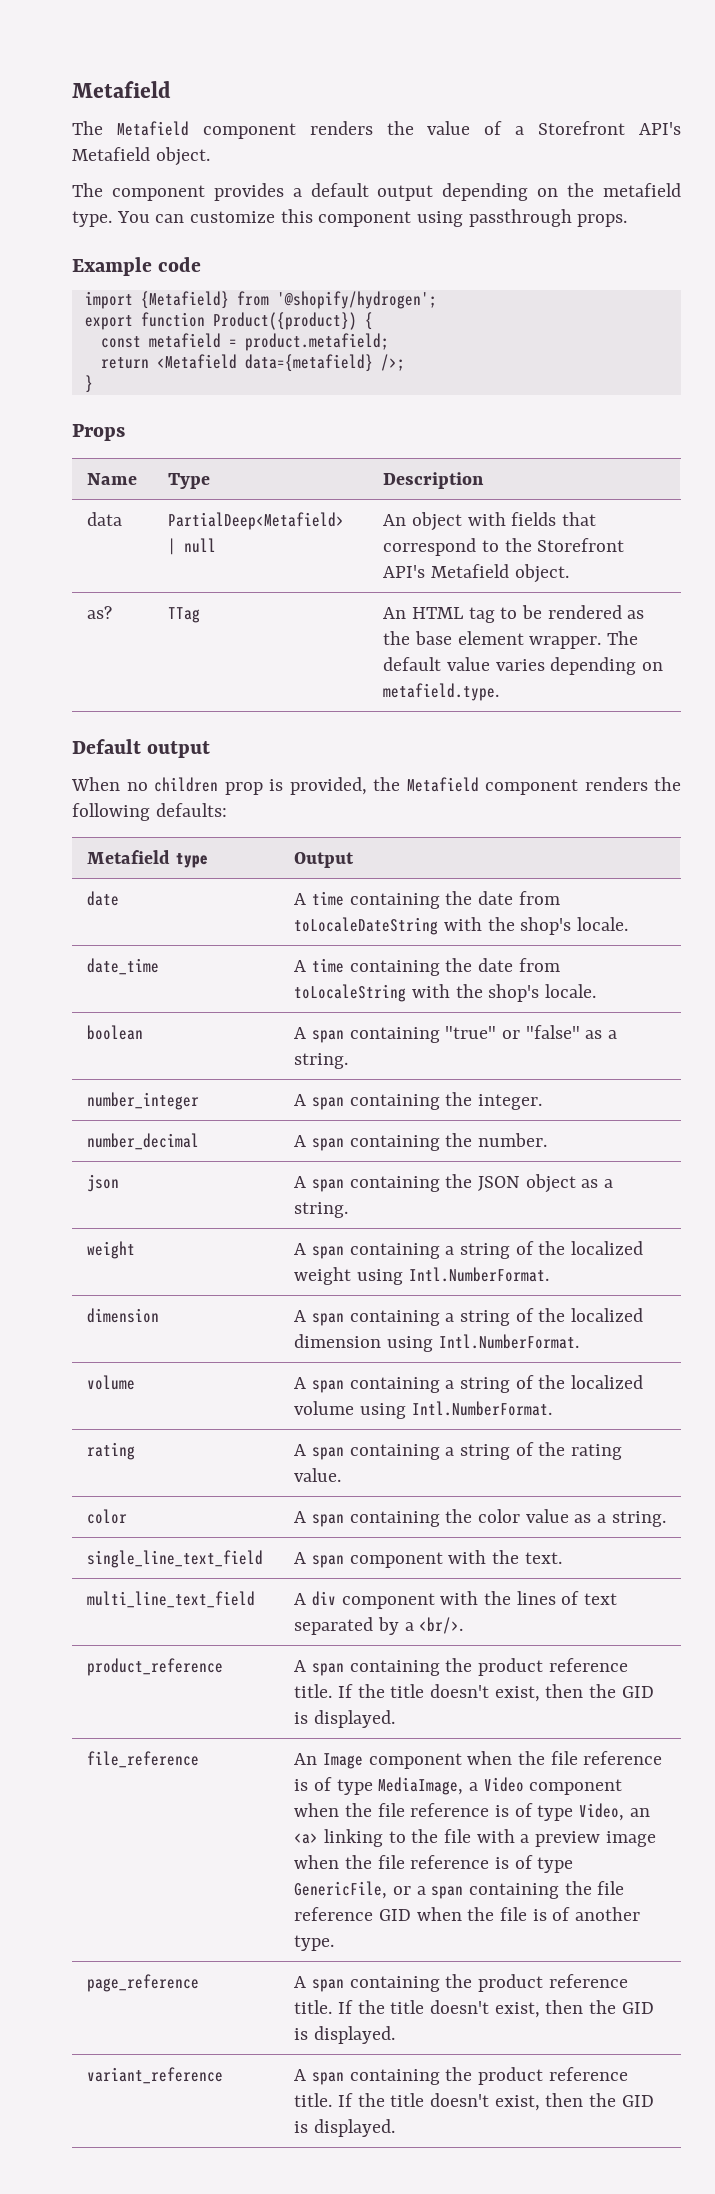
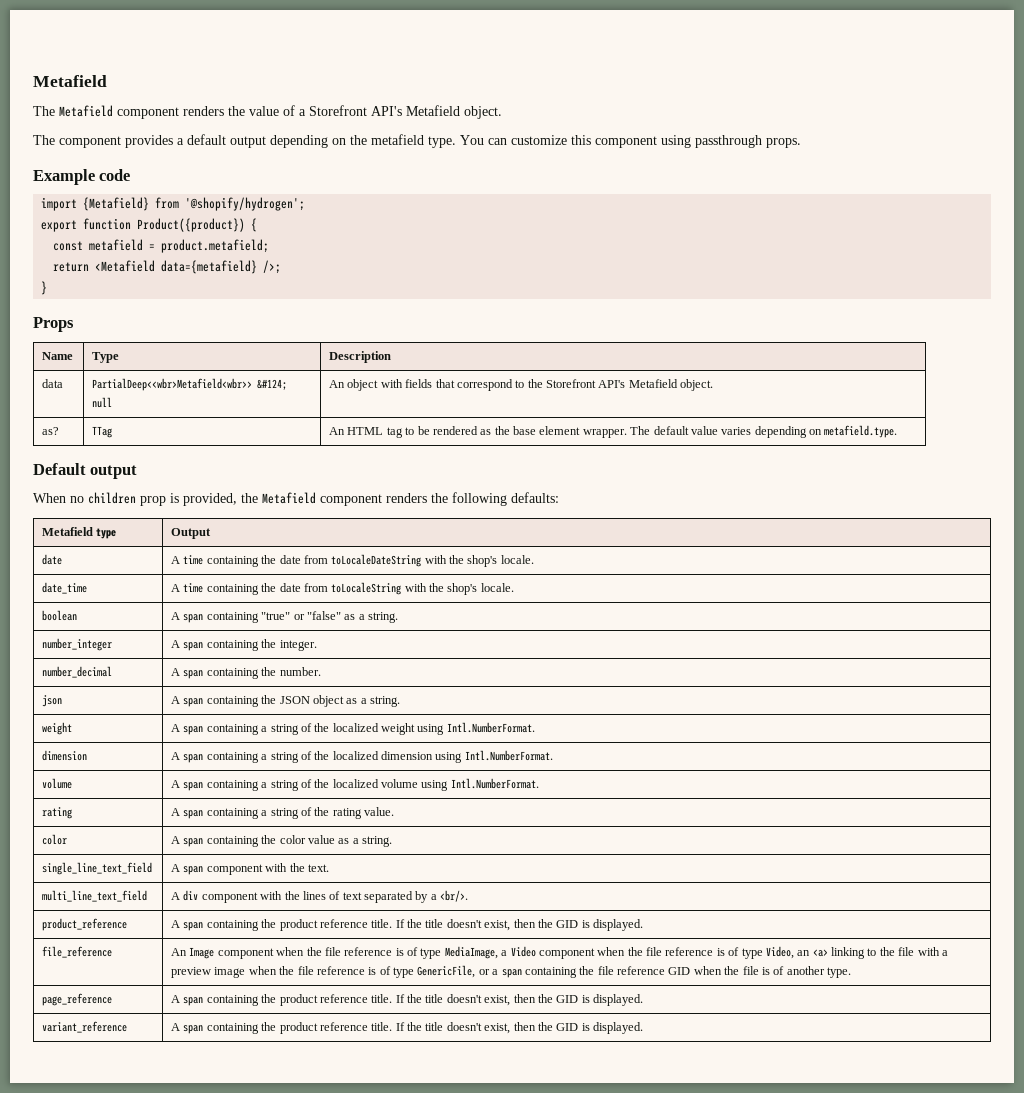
- data | PartialDeep<Metafield> | null | An object with fields that correspond to the Storefront API's Metafield object.
+ data | PartialDeep<<wbr>Metafield<wbr>> &#124; null | An object with fields that correspond to the Storefront API's Metafield object.

